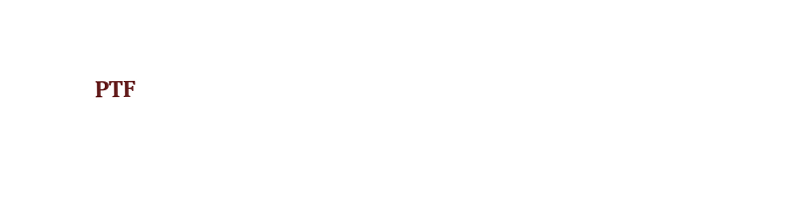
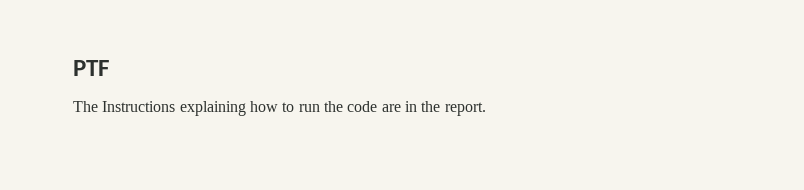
+ The Instructions explaining how to run the code are in the report.

